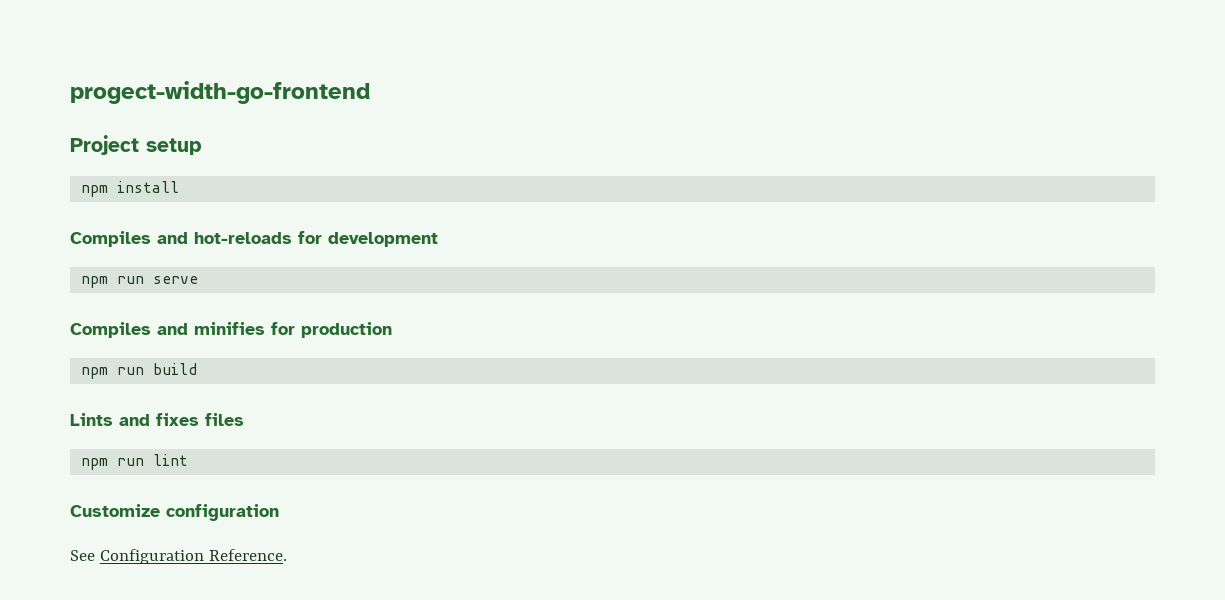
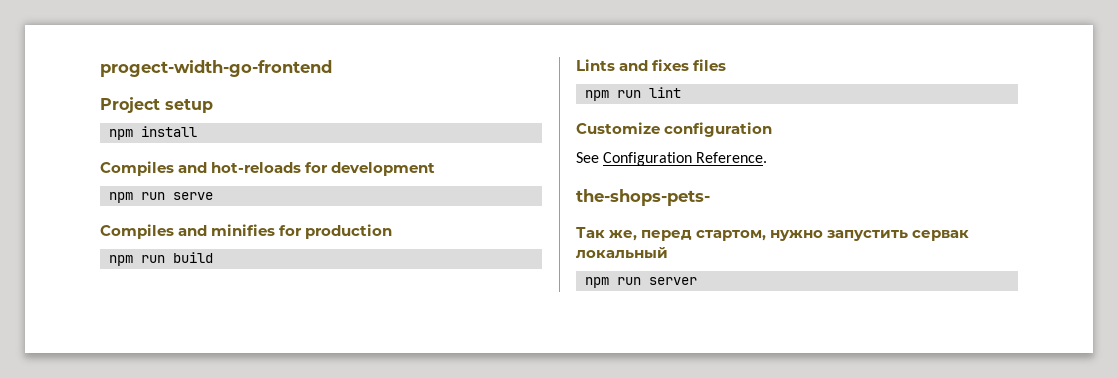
+ the-shops-pets-
+ Так же, перед стартом, нужно запустить сервак локальный
+ npm run server

